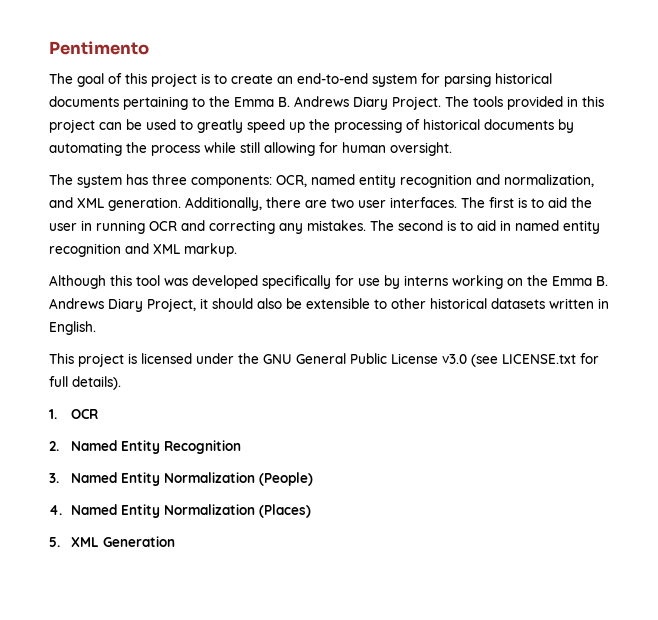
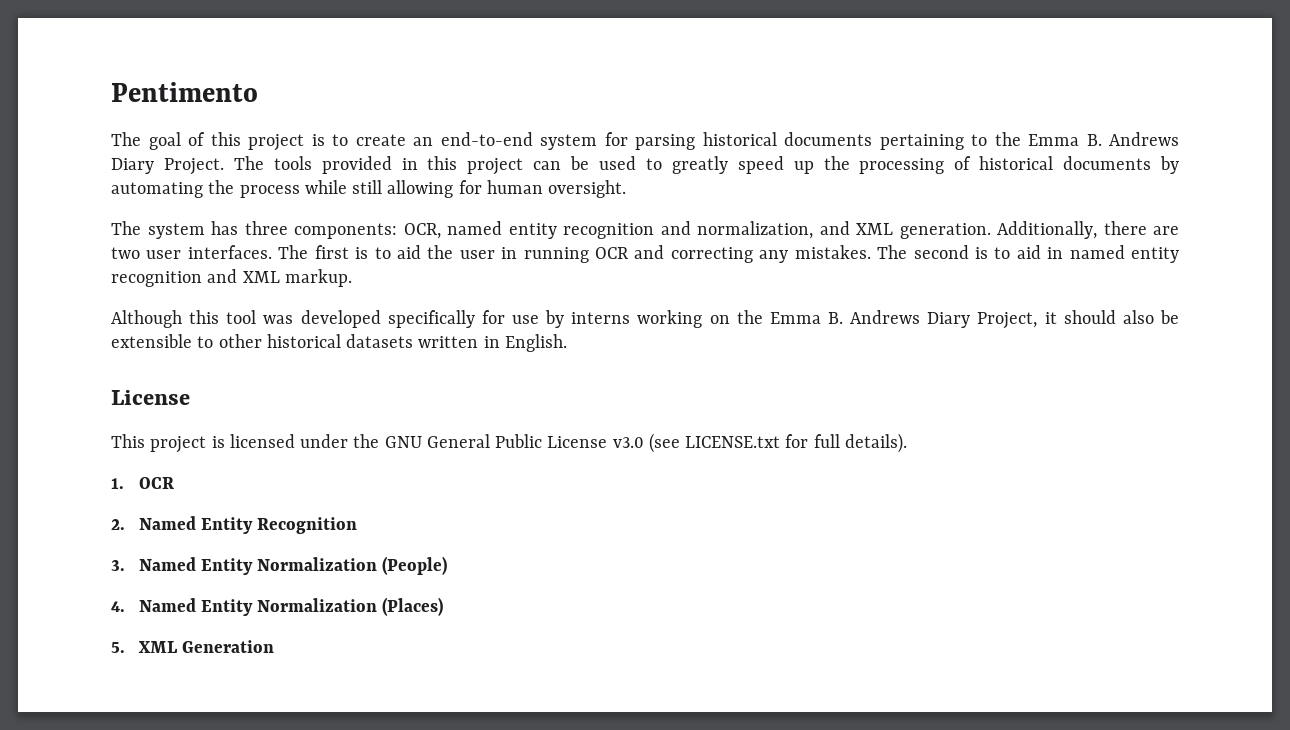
  Although this tool was developed specifically for use by interns working on the Emma B. Andrews Diary Project, it should also be extensible to other historical datasets written in English.
+ License

